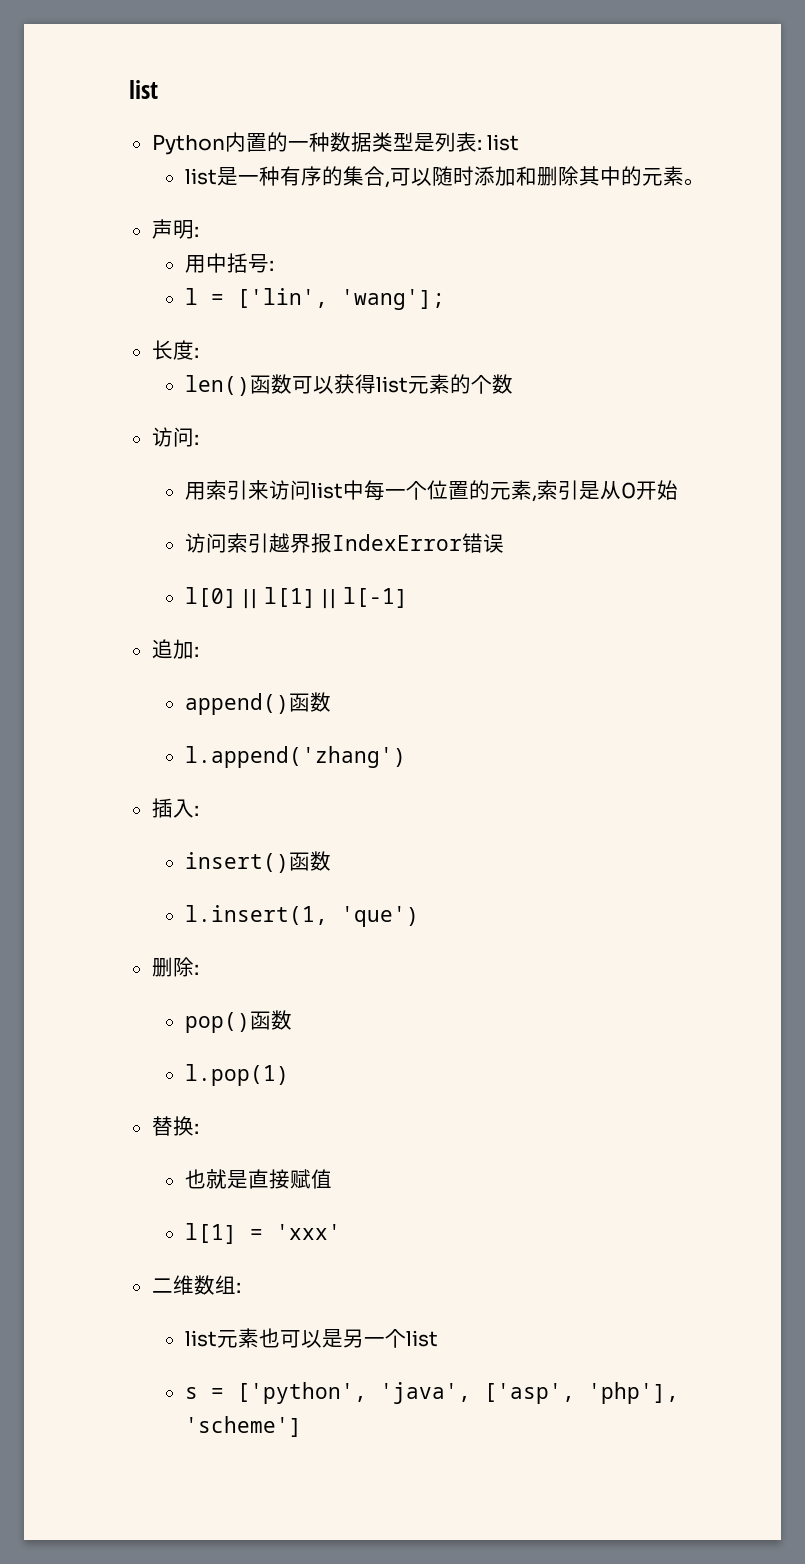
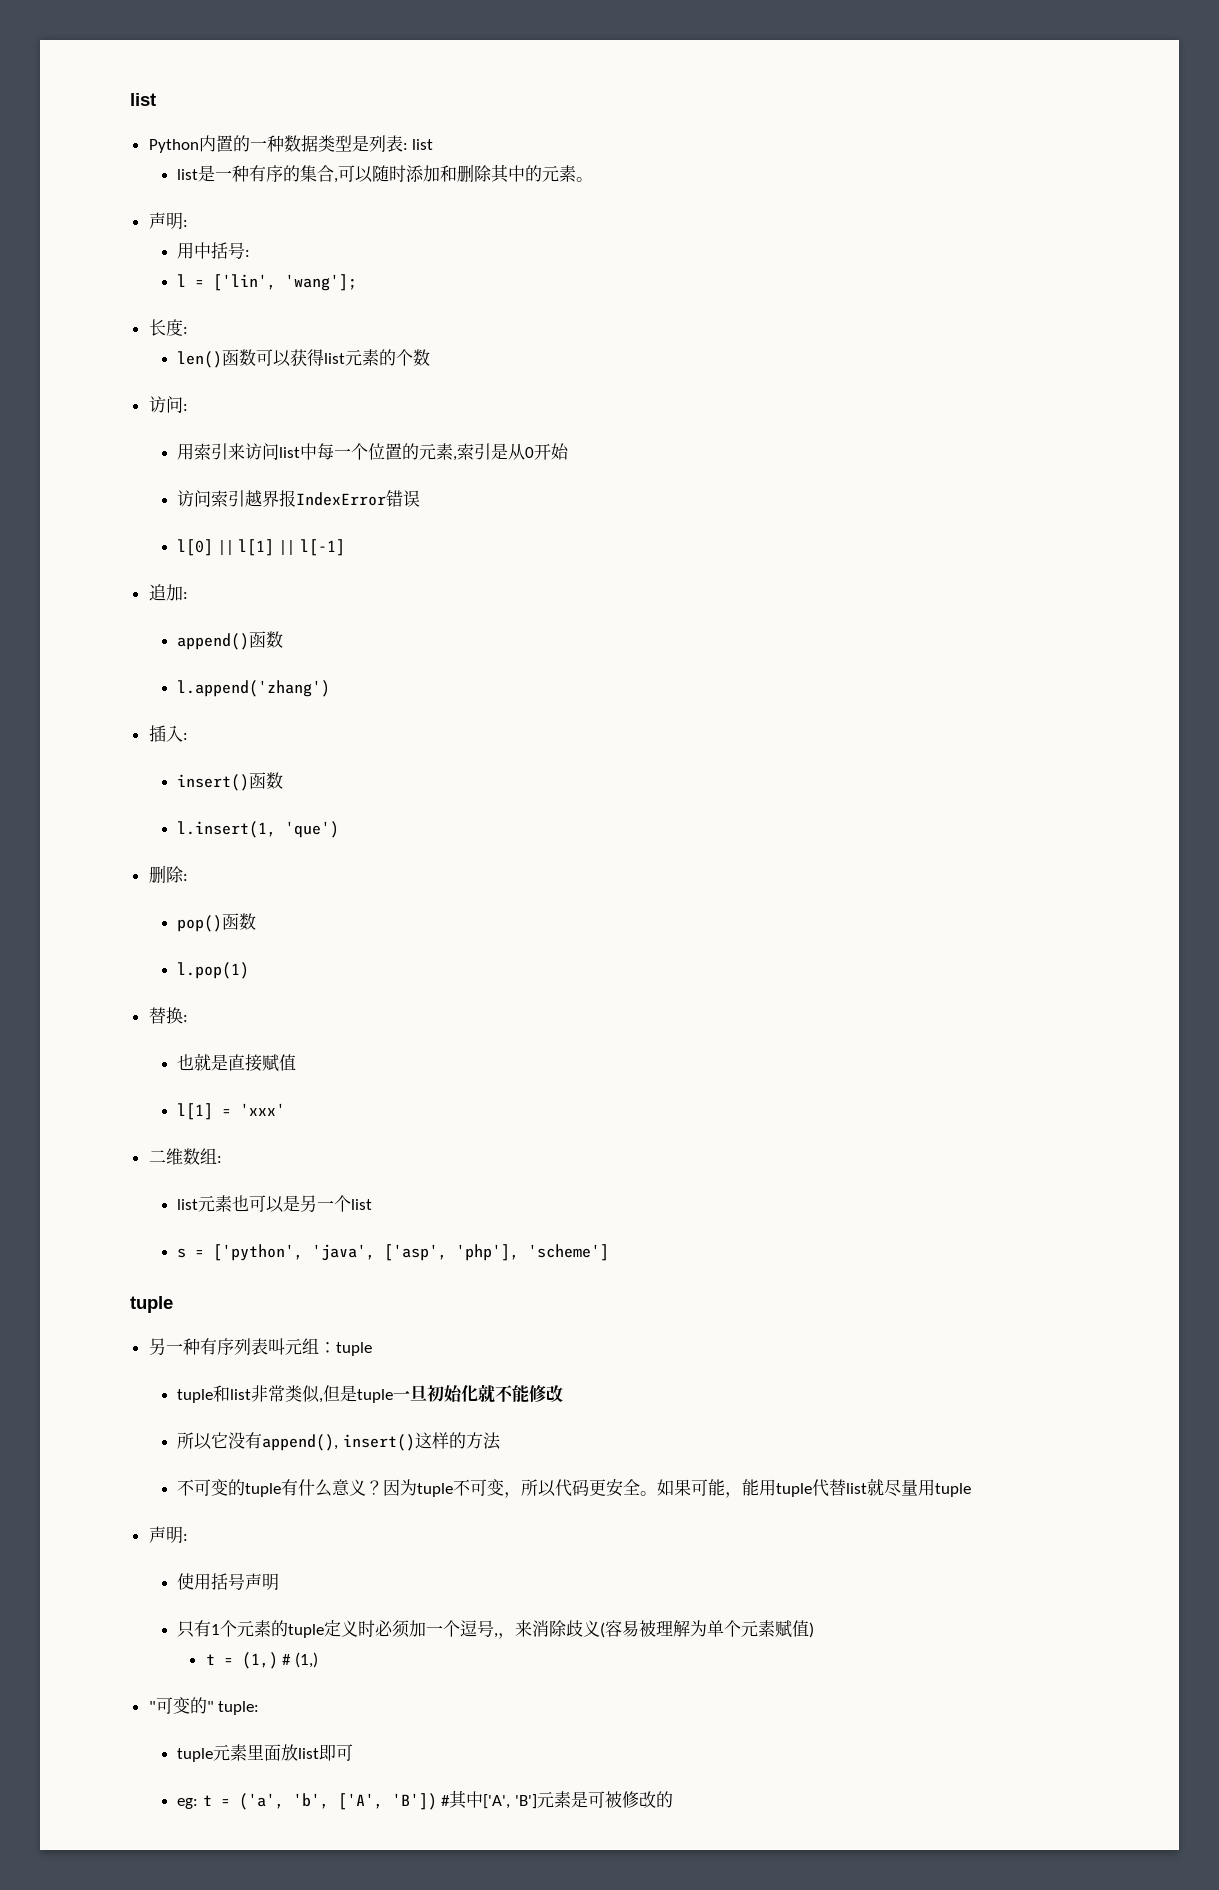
  s = ['python', 'java', ['asp', 'php'], 'scheme']
+ tuple
+ 另一种有序列表叫元组：tuple
+ tuple和list非常类似,但是tuple一旦初始化就不能修改
+ 所以它没有append(), insert()这样的方法
+ 不可变的tuple有什么意义？因为tuple不可变，所以代码更安全。如果可能，能用tuple代替list就尽量用tuple
+ 声明:
+ 使用括号声明
+ 只有1个元素的tuple定义时必须加一个逗号,，来消除歧义(容易被理解为单个元素赋值)
+ t = (1,) # (1,)
+ "可变的" tuple:
+ tuple元素里面放list即可
+ eg: t = ('a', 'b', ['A', 'B']) #其中['A', 'B']元素是可被修改的

